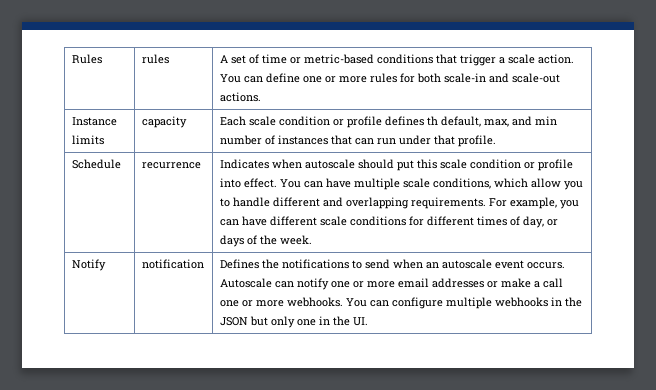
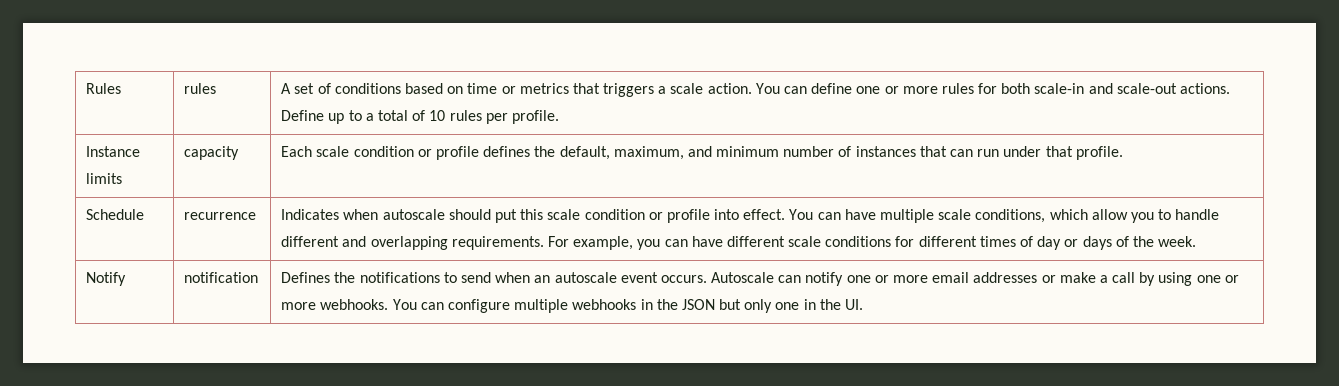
- Rules | rules | A set of time or metric-based conditions that trigger a scale action. You can define one or more rules for both scale-in and scale-out actions.
+ Rules | rules | A set of conditions based on time or metrics that triggers a scale action. You can define one or more rules for both scale-in and scale-out actions. Define up to a total of 10 rules per profile.
- Instance limits | capacity | Each scale condition or profile defines th default, max, and min number of instances that can run under that profile.
+ Instance limits | capacity | Each scale condition or profile defines the default, maximum, and minimum number of instances that can run under that profile.
- For example, you can have different scale conditions for different times of day, or days of the week.
+ For example, you can have different scale conditions for different times of day or days of the week.
- Autoscale can notify one or more email addresses or make a call one or more webhooks.
+ Autoscale can notify one or more email addresses or make a call by using one or more webhooks.

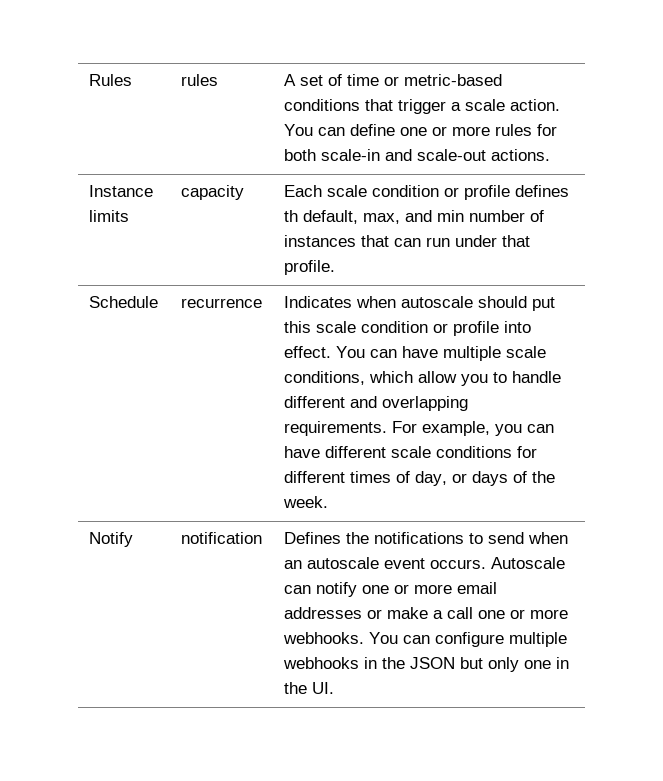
- Rules | rules | A set of conditions based on time or metrics that triggers a scale action. You can define one or more rules for both scale-in and scale-out actions. Define up to a total of 10 rules per profile.
+ Rules | rules | A set of time or metric-based conditions that trigger a scale action. You can define one or more rules for both scale-in and scale-out actions.
- Instance limits | capacity | Each scale condition or profile defines the default, maximum, and minimum number of instances that can run under that profile.
+ Instance limits | capacity | Each scale condition or profile defines th default, max, and min number of instances that can run under that profile.
- For example, you can have different scale conditions for different times of day or days of the week.
+ For example, you can have different scale conditions for different times of day, or days of the week.
- Autoscale can notify one or more email addresses or make a call by using one or more webhooks.
+ Autoscale can notify one or more email addresses or make a call one or more webhooks.

